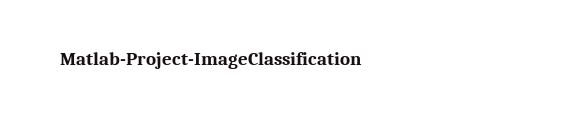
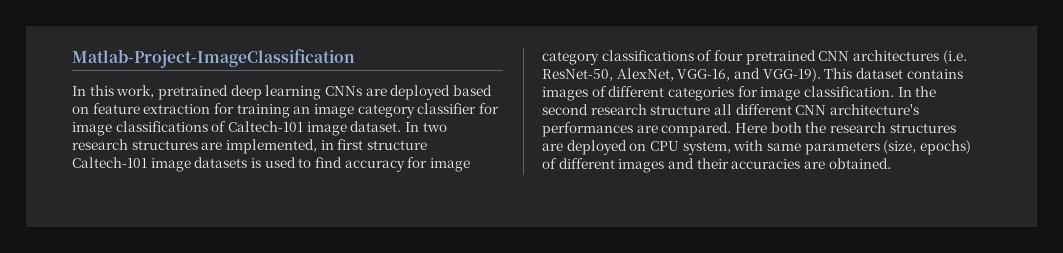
+ In this work, pretrained deep learning CNNs are deployed based on feature extraction for training an image category classifier for image classifications of Caltech-101 image dataset. In two research structures are implemented, in first structure Caltech-101 image datasets is used to find accuracy for image category classifications of four pretrained CNN architectures (i.e. ResNet-50, AlexNet, VGG-16, and VGG-19). This dataset contains images of different categories for image classification. In the second research structure all different CNN architecture's performances are compared. Here both the research structures are deployed on CPU system, with same parameters (size, epochs) of different images and their accuracies are obtained.

